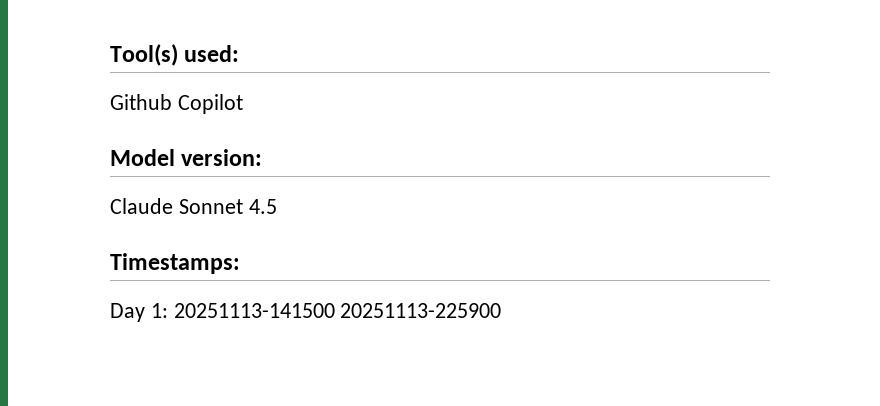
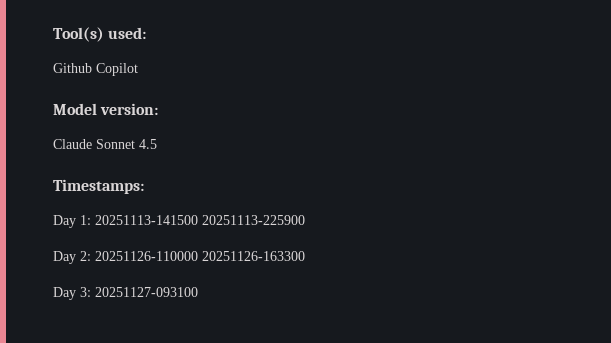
+ Day 2: 20251126-110000 20251126-163300
+ Day 3: 20251127-093100

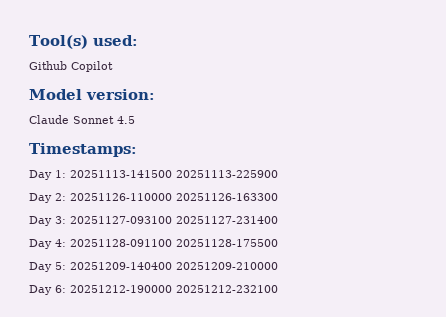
- Day 3: 20251127-093100
+ Day 3: 20251127-093100 20251127-231400
+ Day 4: 20251128-091100 20251128-175500
+ Day 5: 20251209-140400 20251209-210000
+ Day 6: 20251212-190000 20251212-232100

